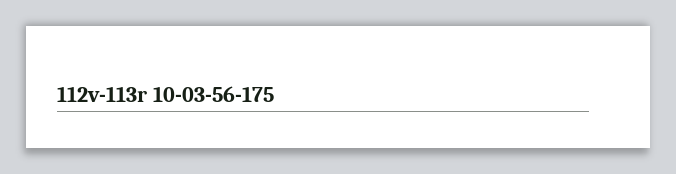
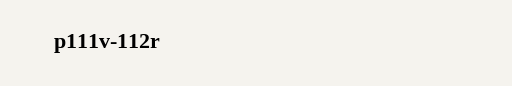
- 112v-113r 10-03-56-175
+ p111v-112r

